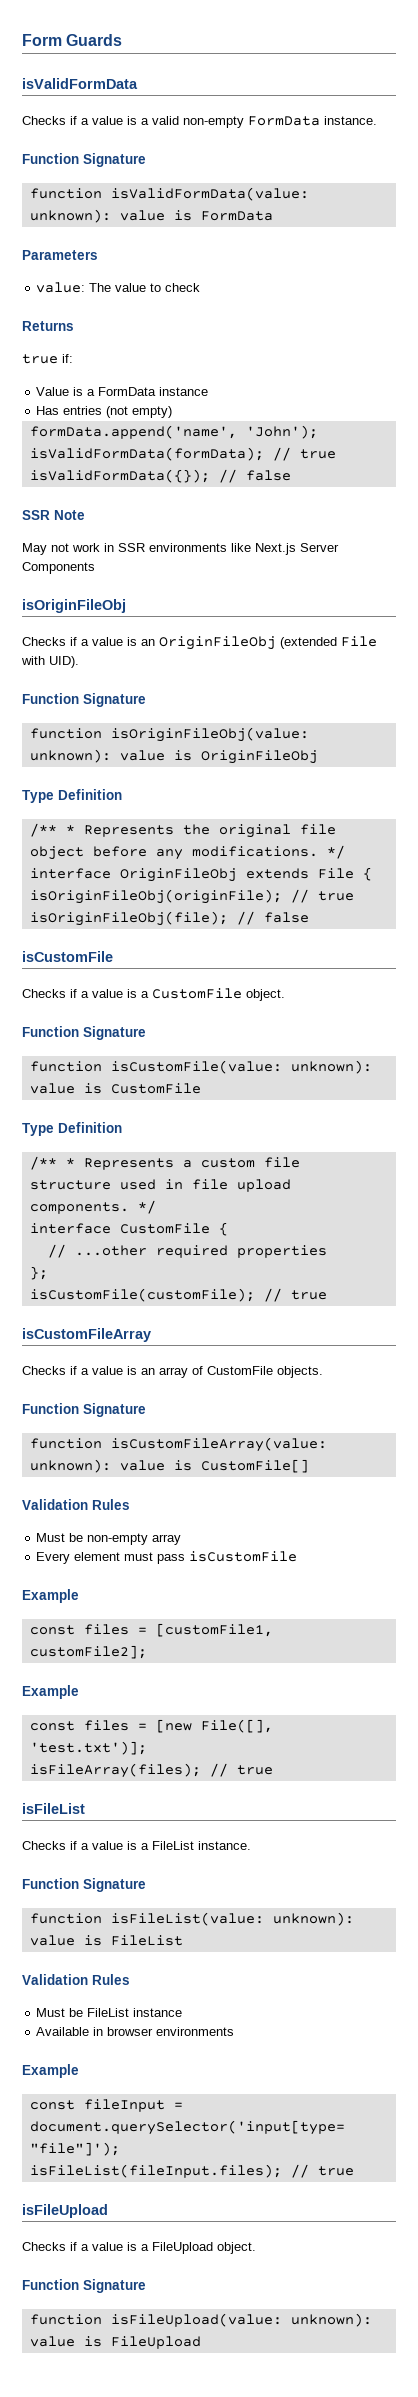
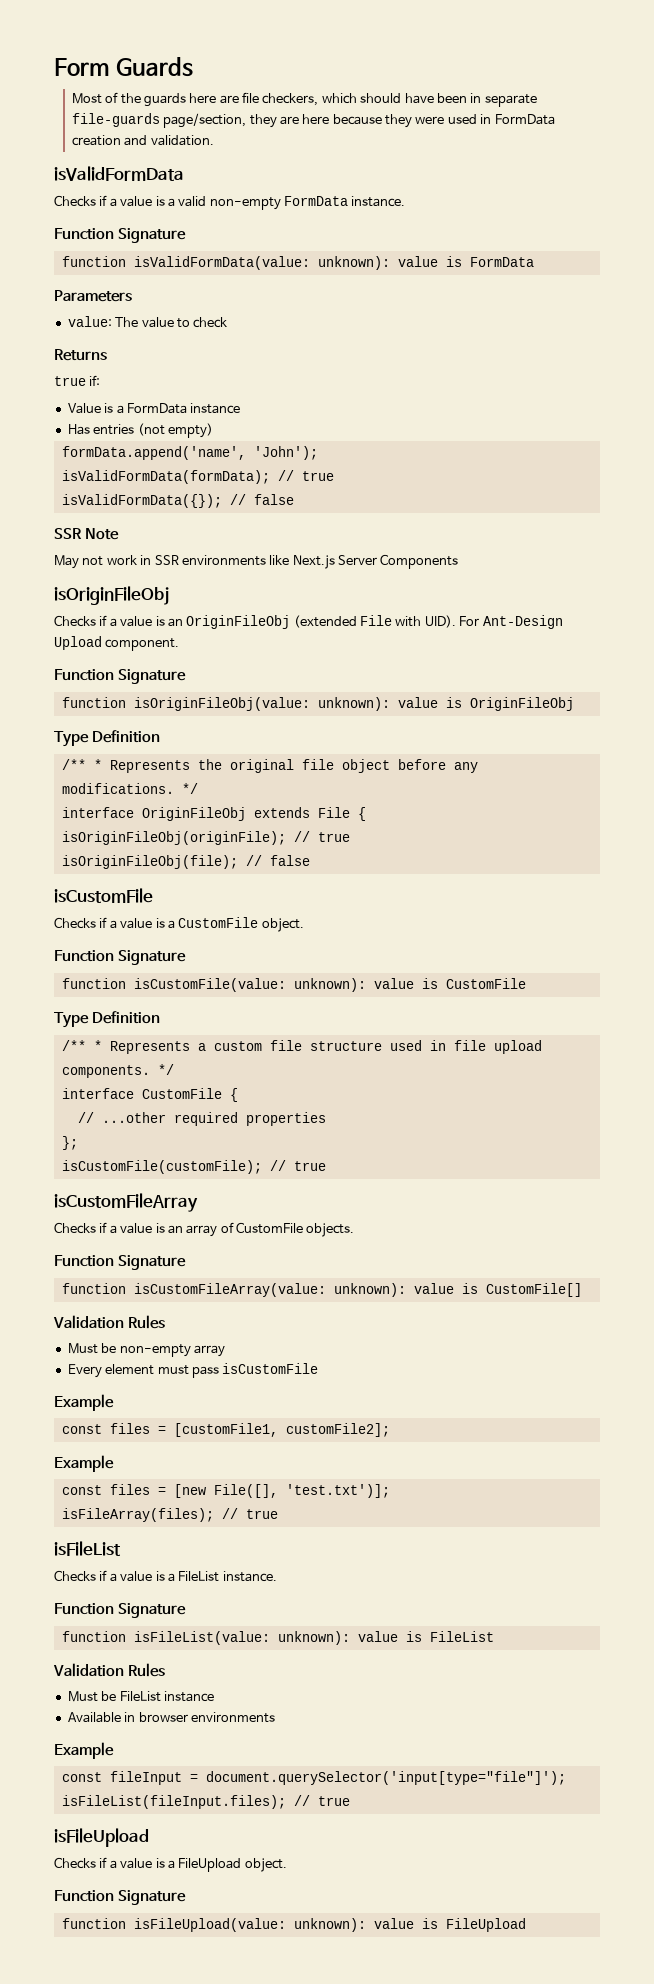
+ Most of the guards here are file checkers, which should have been in separate file-guards page/section, they are here because they were used in FormData creation and validation.
+ For Ant-Design Upload component.

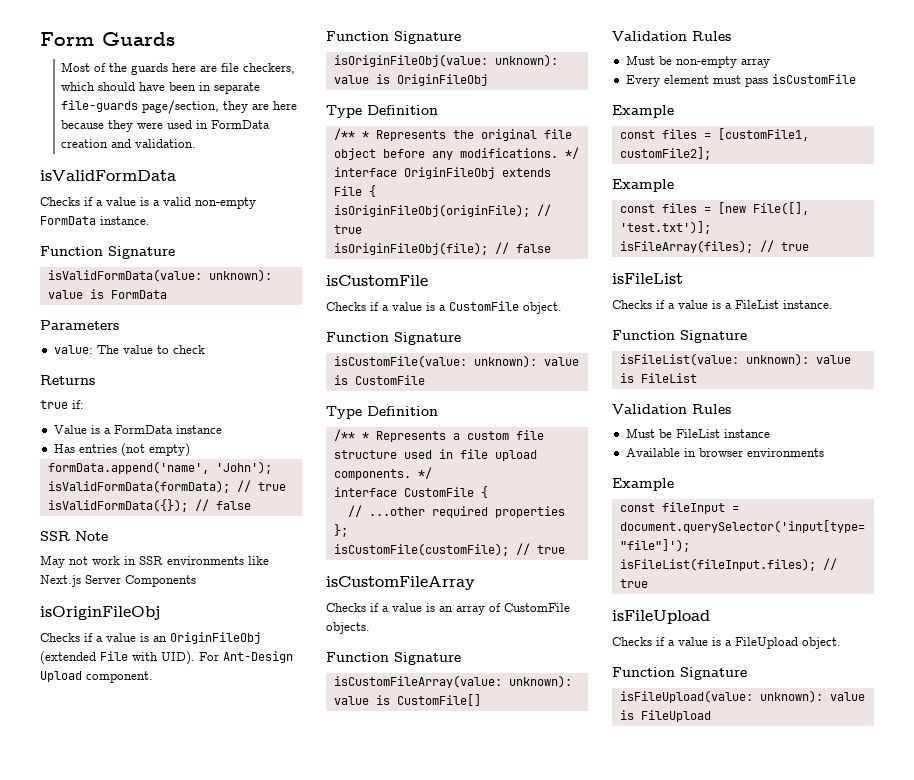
- function isValidFormData(value: unknown): value is FormData
+ isValidFormData(value: unknown): value is FormData
- function isOriginFileObj(value: unknown): value is OriginFileObj
+ isOriginFileObj(value: unknown): value is OriginFileObj
- function isCustomFile(value: unknown): value is CustomFile
+ isCustomFile(value: unknown): value is CustomFile
- function isCustomFileArray(value: unknown): value is CustomFile[]
+ isCustomFileArray(value: unknown): value is CustomFile[]
- function isFileList(value: unknown): value is FileList
+ isFileList(value: unknown): value is FileList
- function isFileUpload(value: unknown): value is FileUpload
+ isFileUpload(value: unknown): value is FileUpload

